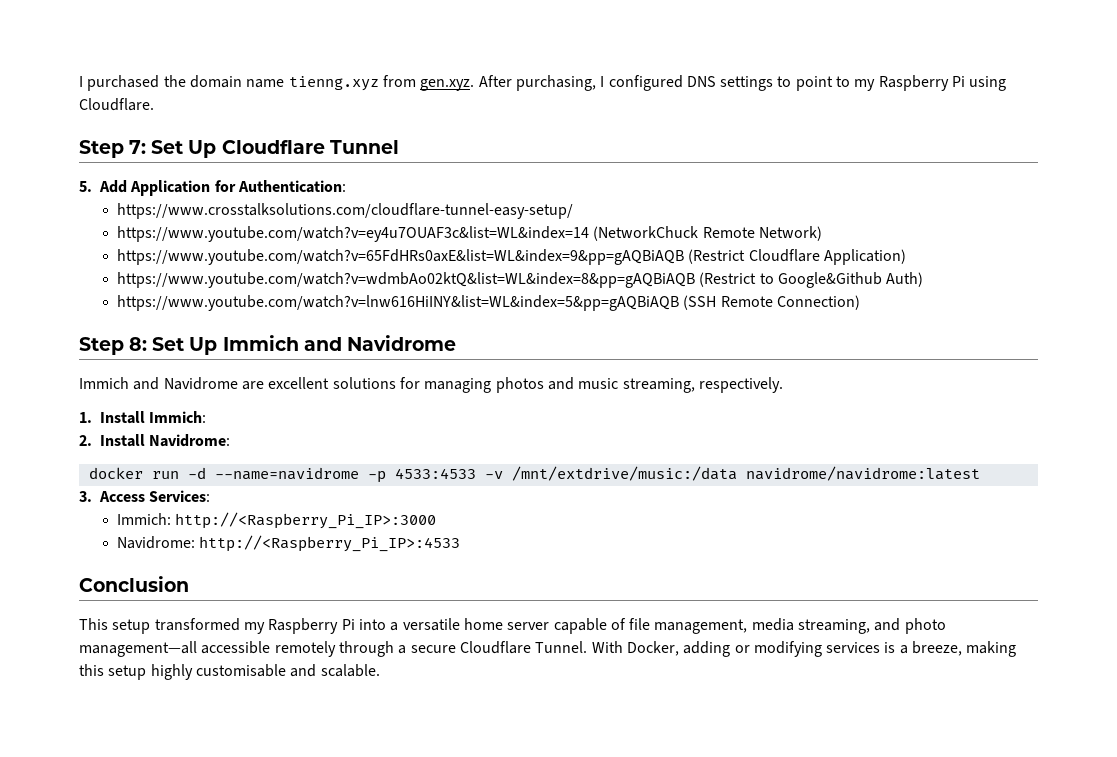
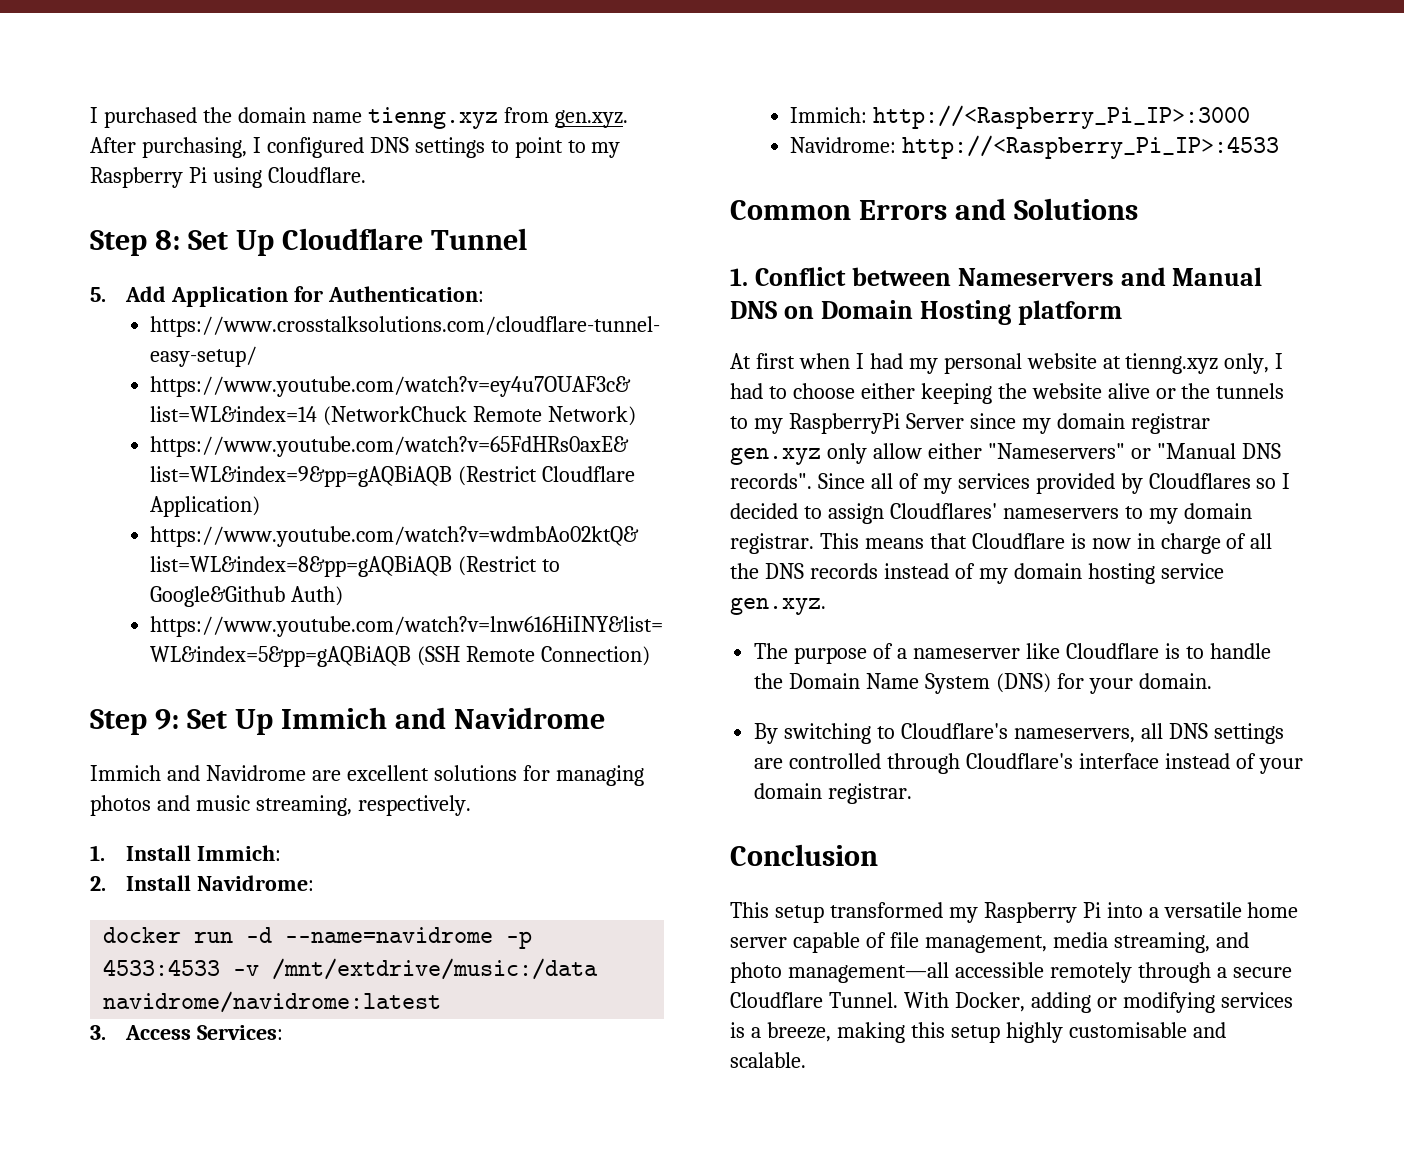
- Step 7: Set Up Cloudflare Tunnel
+ Step 8: Set Up Cloudflare Tunnel
- Step 8: Set Up Immich and Navidrome
+ Step 9: Set Up Immich and Navidrome
+ Common Errors and Solutions
+ 1. Conflict between Nameservers and Manual DNS on Domain Hosting platform
+ At first when I had my personal website at tienng.xyz only, I had to choose either keeping the website alive or the tunnels to my RaspberryPi Server since my domain registrar gen.xyz only allow either "Nameservers" or "Manual DNS records". Since all of my services provided by Cloudflares so I decided to assign Cloudflares' nameservers to my domain registrar. This means that Cloudflare is now in charge of all the DNS records instead of my domain hosting service gen.xyz.
+ The purpose of a nameserver like Cloudflare is to handle the Domain Name System (DNS) for your domain.
+ By switching to Cloudflare's nameservers, all DNS settings are controlled through Cloudflare's interface instead of your domain registrar.

